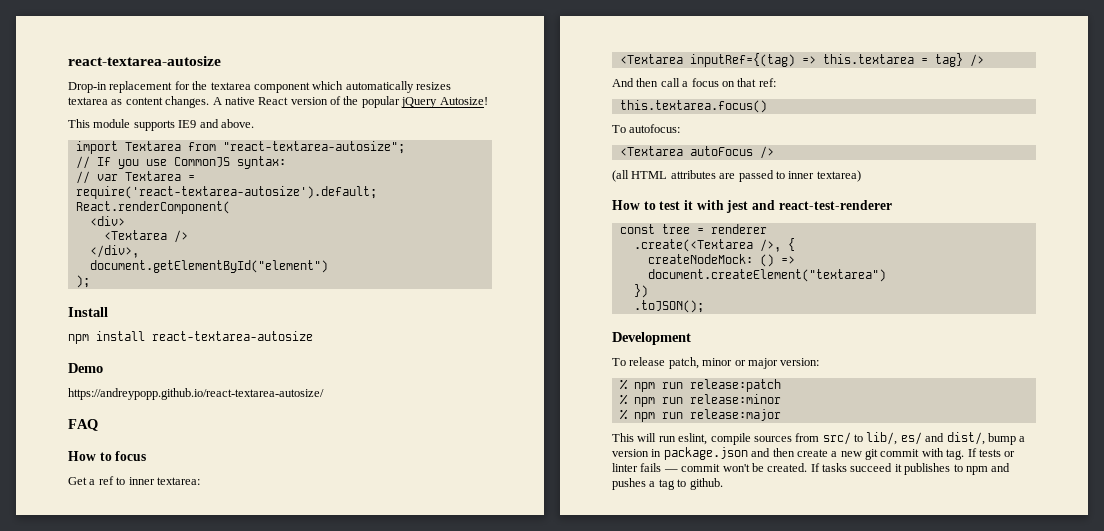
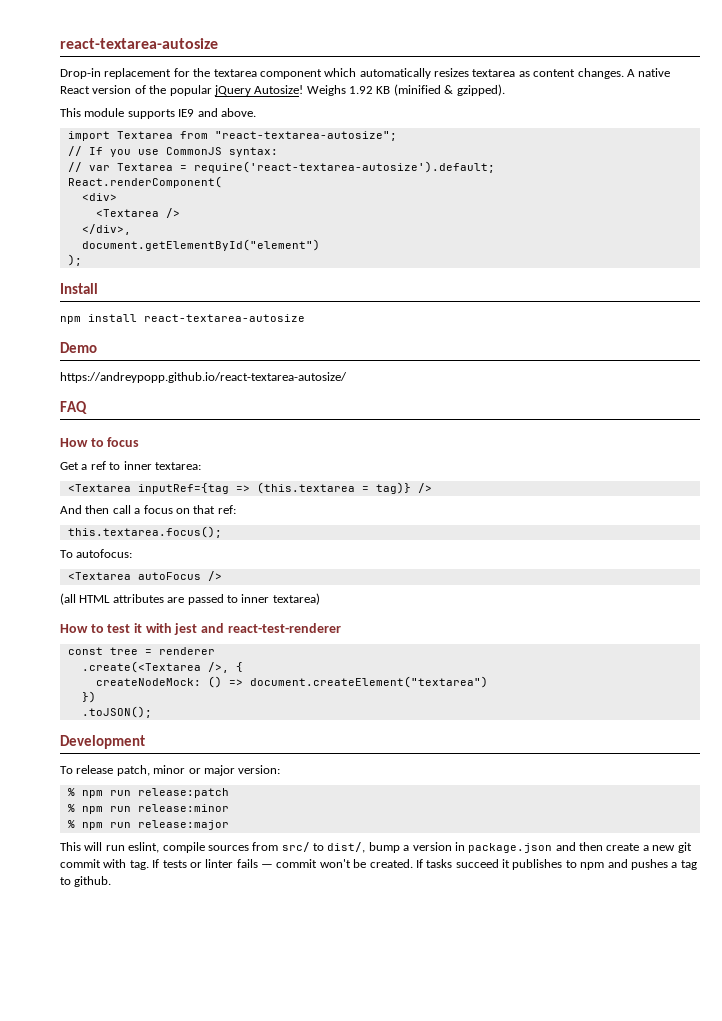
+ Weighs 1.92 KB (minified & gzipped).
- <Textarea inputRef={(tag) => this.textarea = tag} />
+ <Textarea inputRef={tag => (this.textarea = tag)} />
- this.textarea.focus()
+ this.textarea.focus();
- This will run eslint, compile sources from src/ to lib/, es/ and dist/, bump a version in package.json and then create a new git commit with tag.
+ This will run eslint, compile sources from src/ to dist/, bump a version in package.json and then create a new git commit with tag.

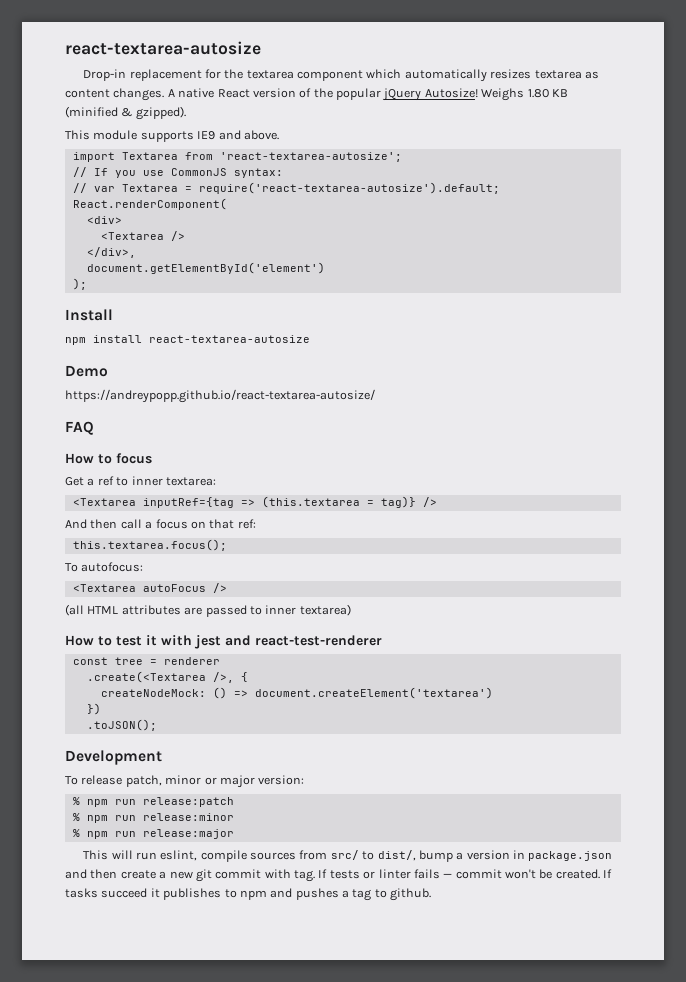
- Weighs 1.92 KB (minified & gzipped).
+ Weighs 1.80 KB (minified & gzipped).
- import Textarea from "react-textarea-autosize";
+ import Textarea from 'react-textarea-autosize';
- document.getElementById("element")
+ document.getElementById('element')
- createNodeMock: () => document.createElement("textarea")
+ createNodeMock: () => document.createElement('textarea')

